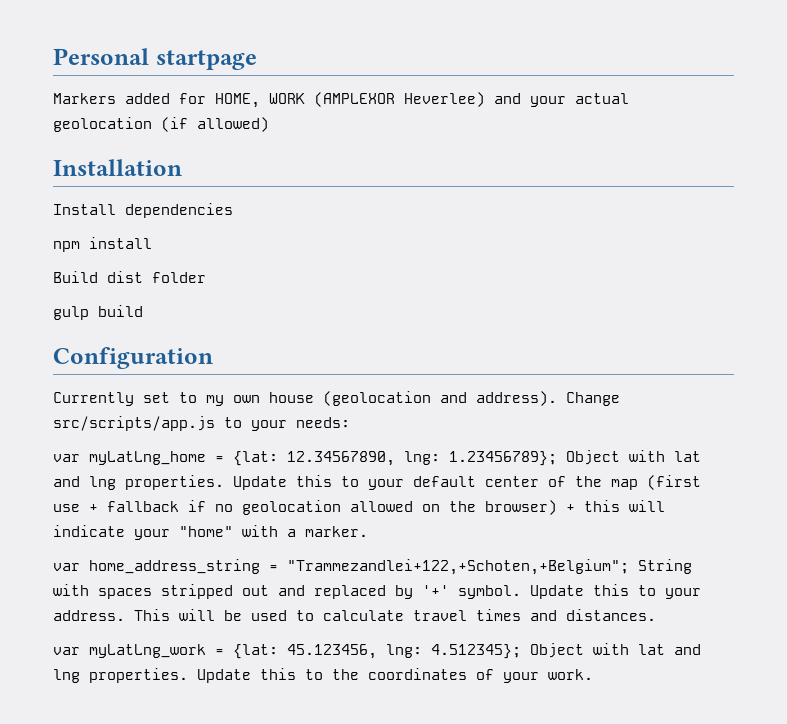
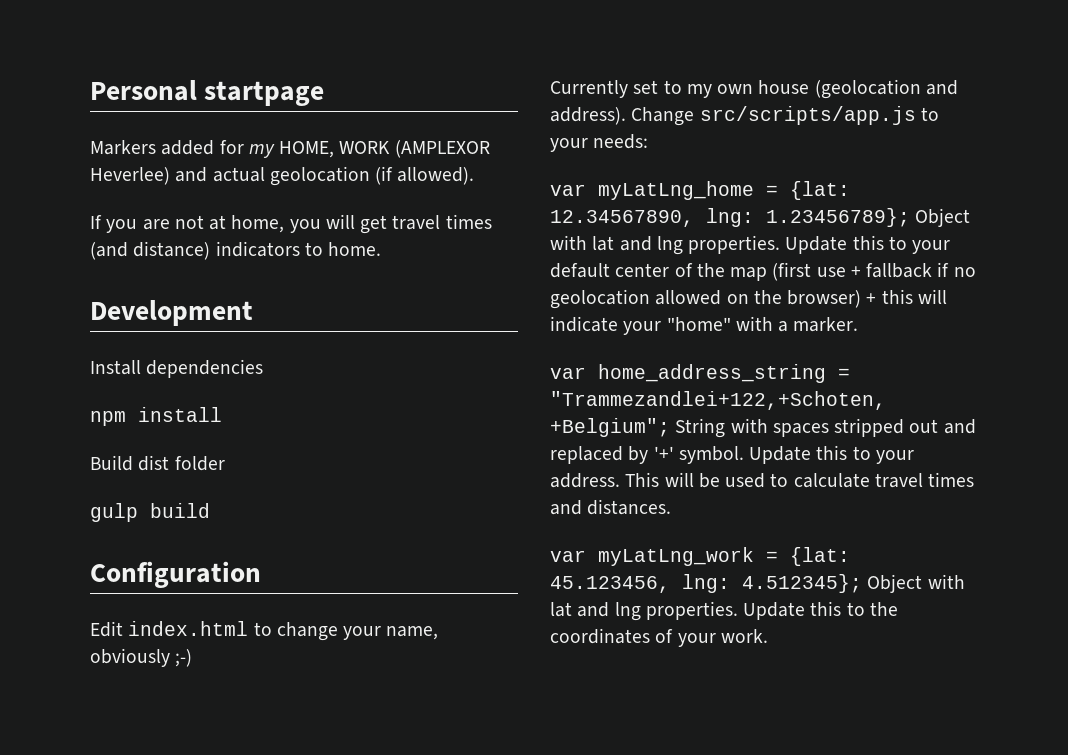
- Markers added for HOME, WORK (AMPLEXOR Heverlee) and your actual geolocation (if allowed)
- Installation
+ Markers added for my HOME, WORK (AMPLEXOR Heverlee) and actual geolocation (if allowed).
+ If you are not at home, you will get travel times (and distance) indicators to home.
+ Development
+ Edit index.html to change your name, obviously ;-)

